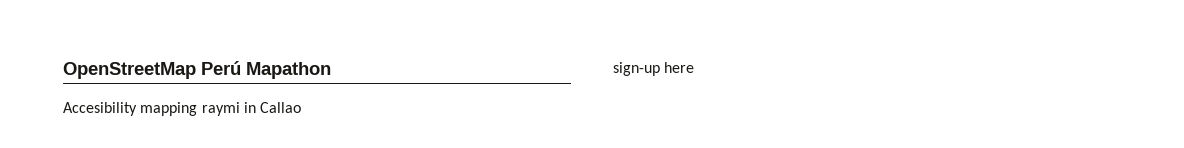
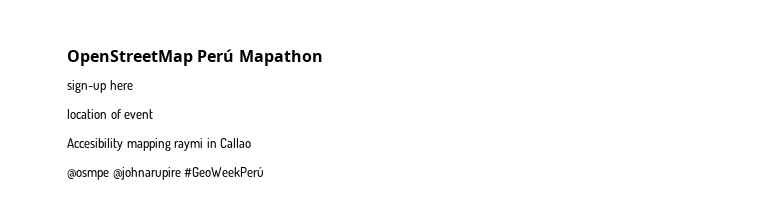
+ sign-up here
+ location of event
- sign-up here
+ @osmpe @johnarupire #GeoWeekPerú

